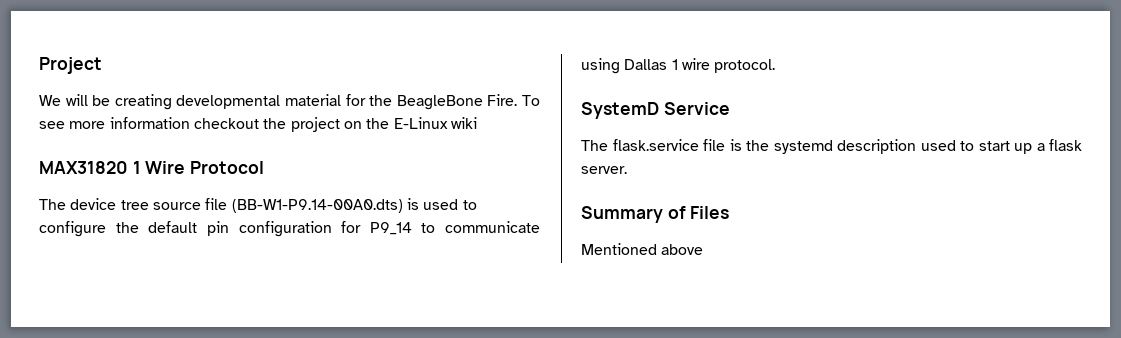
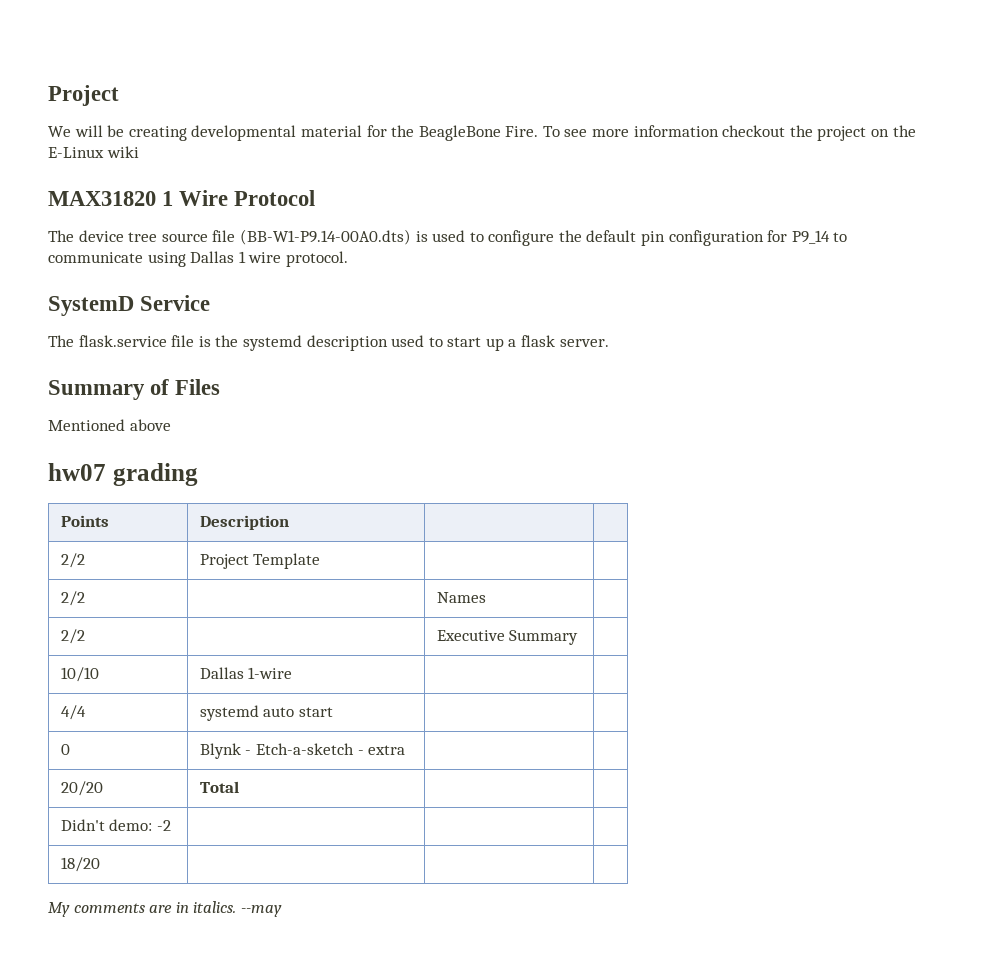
+ hw07 grading
+ Points | Description | |
+ 2/2 | Project Template | |
+ 2/2 | | Names |
+ 2/2 | | Executive Summary |
+ 10/10 | Dallas 1-wire | |
+ 4/4 | systemd auto start | |
+ 0 | Blynk - Etch-a-sketch - extra | |
+ 20/20 | Total | |
+ Didn't demo: -2 | | |
+ 18/20 | | |
+ My comments are in italics. --may

